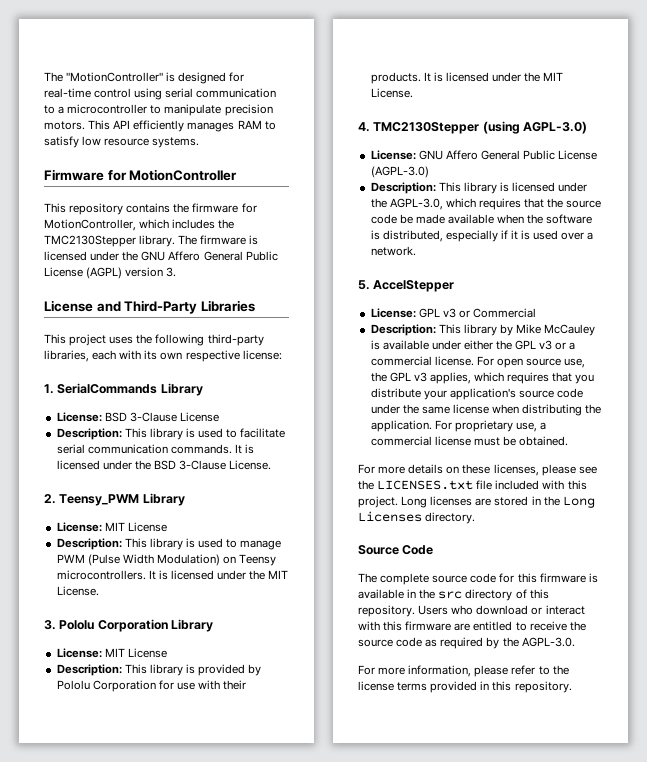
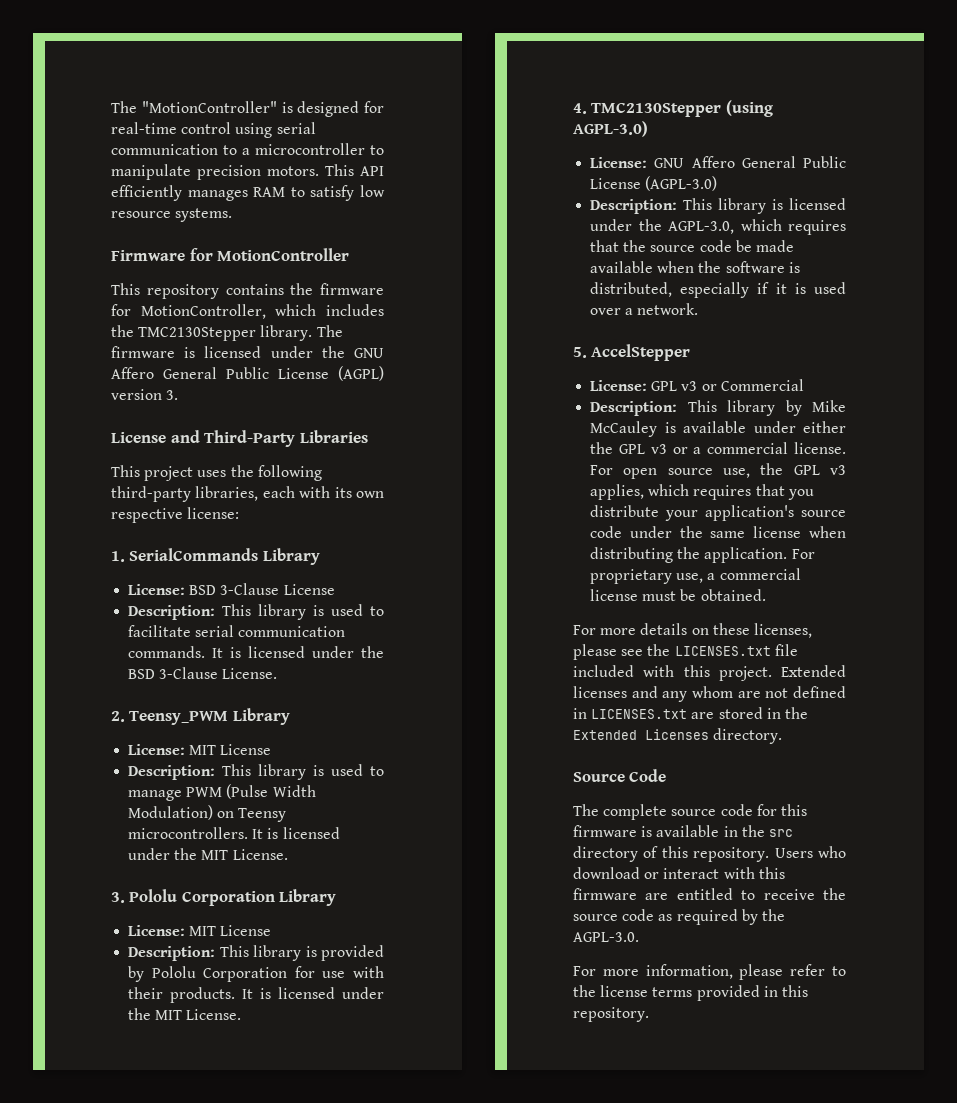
- Long licenses are stored in the Long Licenses directory.
+ Extended licenses and any whom are not defined in LICENSES.txt are stored in the Extended Licenses directory.

